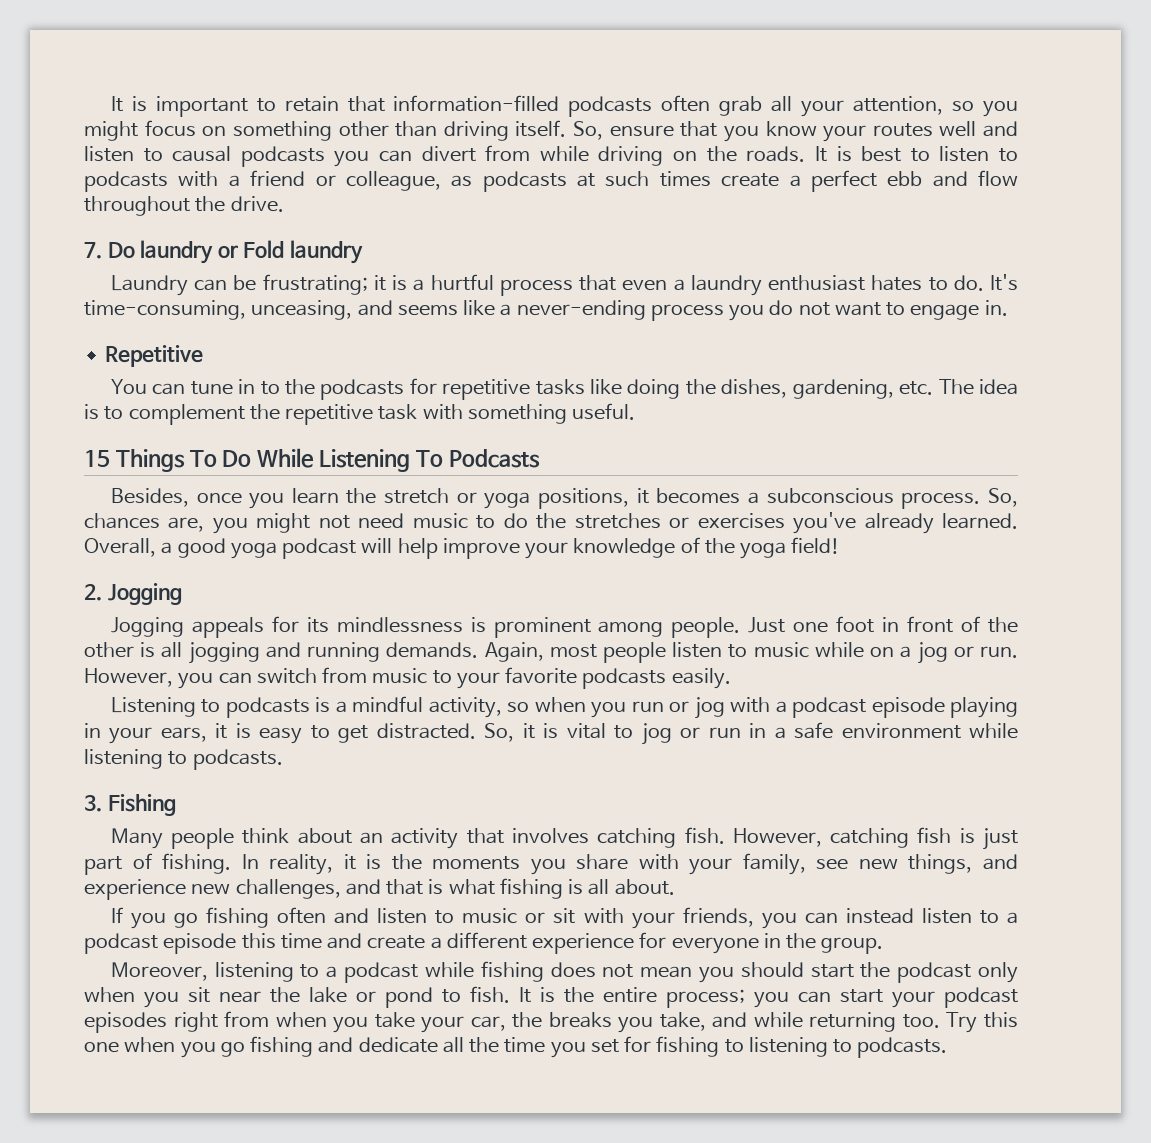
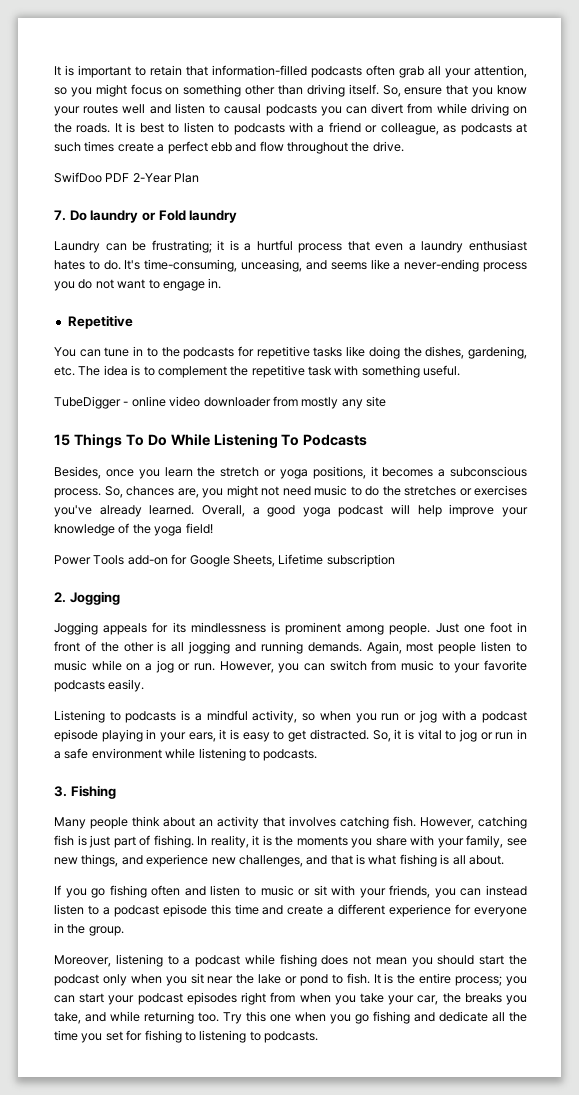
+ SwifDoo PDF 2-Year Plan
+ TubeDigger - online video downloader from mostly any site
+ Power Tools add-on for Google Sheets, Lifetime subscription

